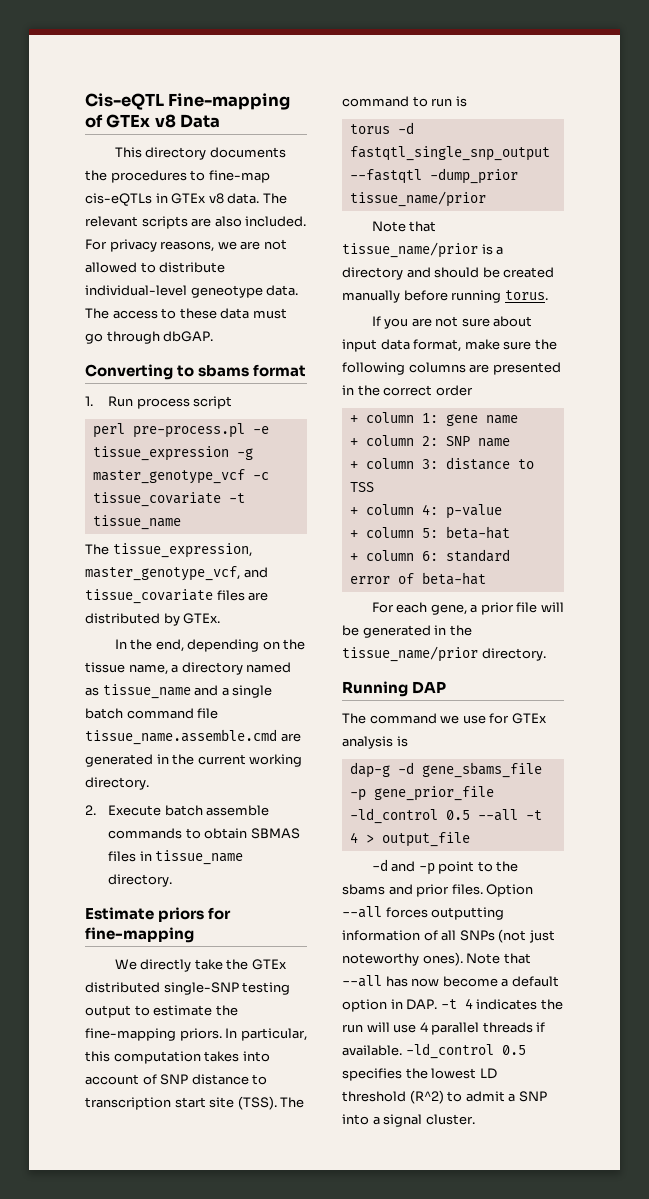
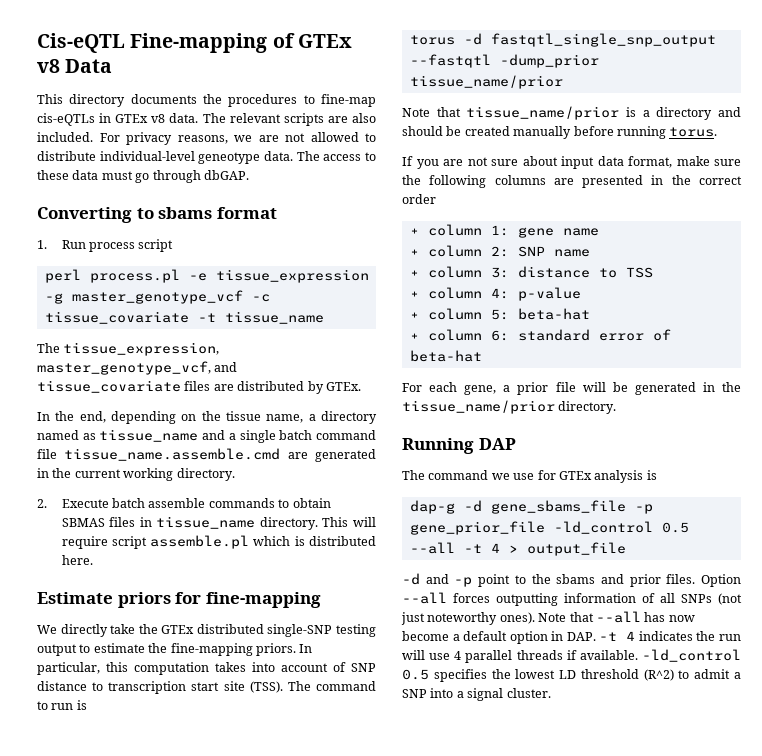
- perl pre-process.pl -e tissue_expression -g master_genotype_vcf -c tissue_covariate -t tissue_name
+ perl process.pl -e tissue_expression -g master_genotype_vcf -c tissue_covariate -t tissue_name
+ This will require script assemble.pl which is distributed here.

